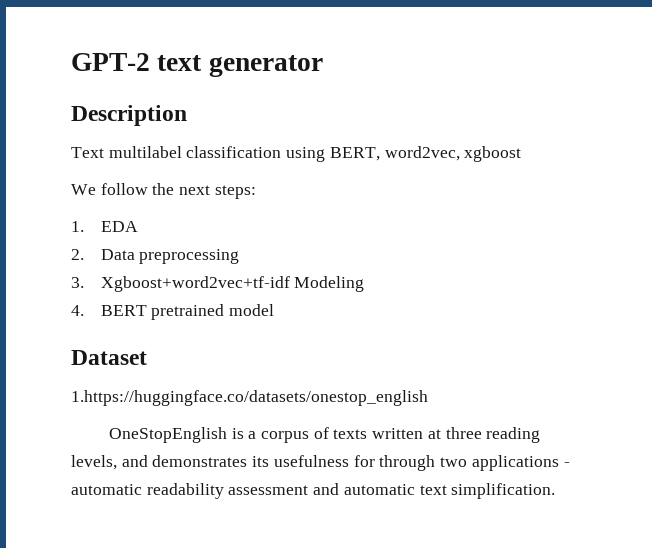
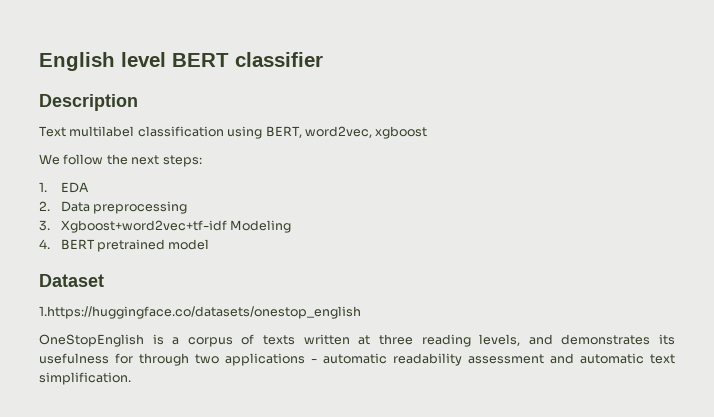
- GPT-2 text generator
+ English level BERT classifier

